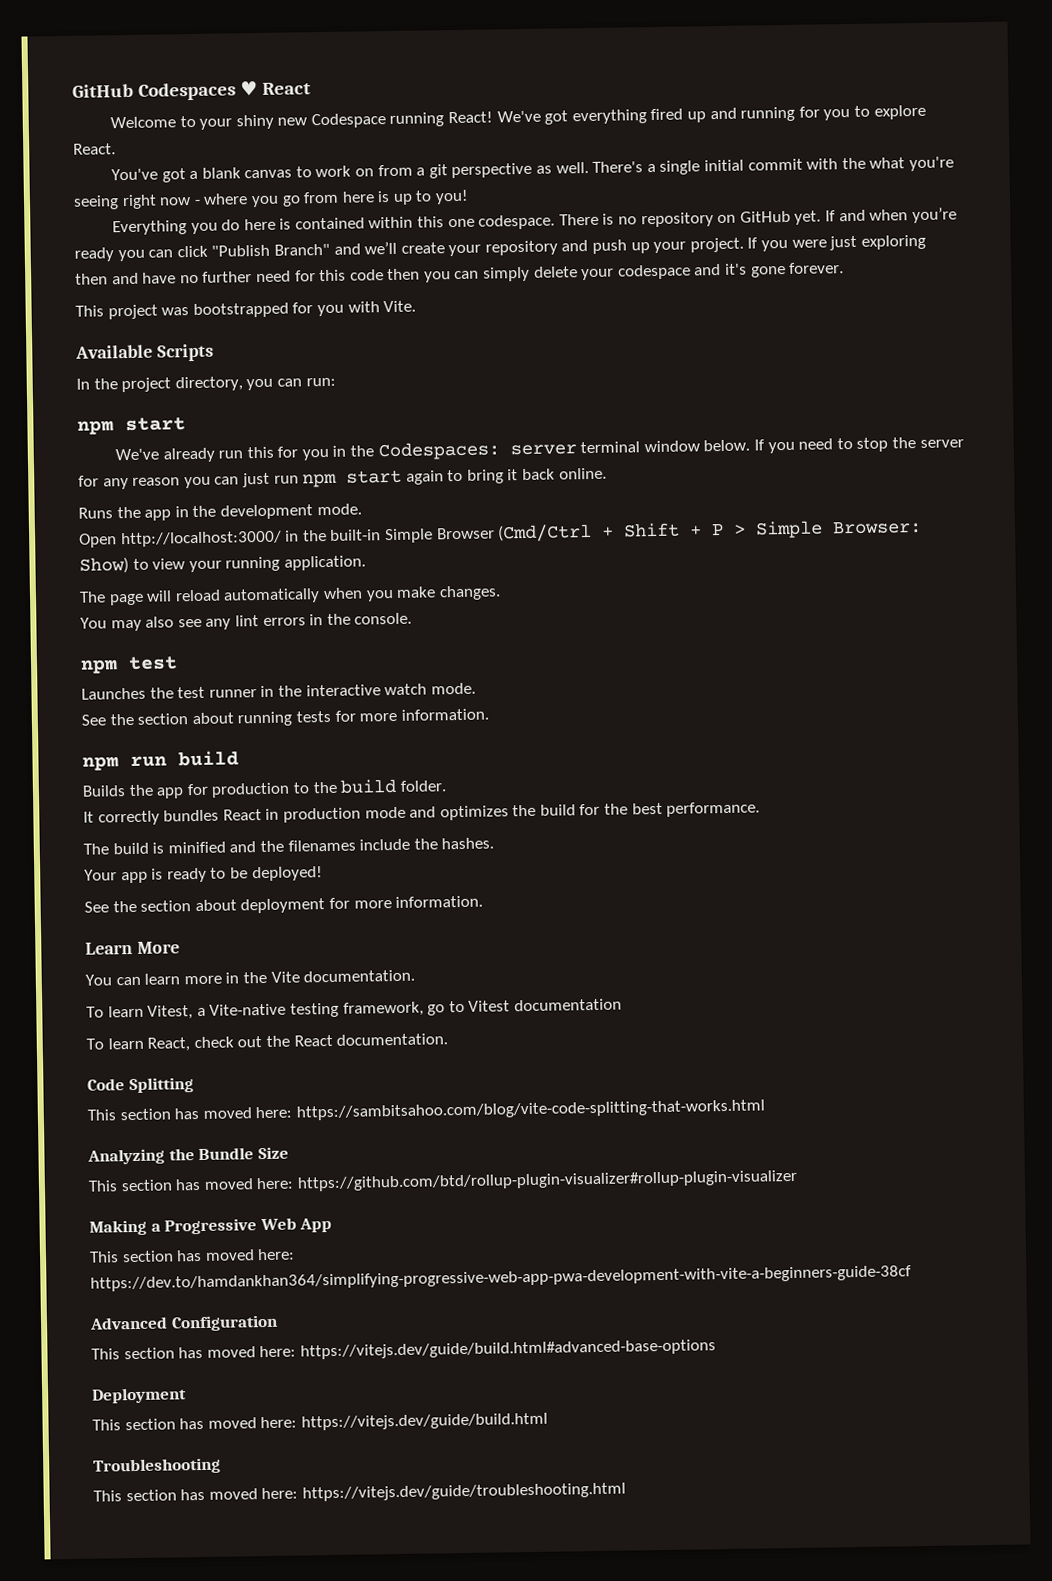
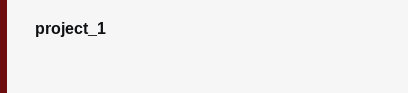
- GitHub Codespaces ♥ React
- Welcome to your shiny new Codespace running React! We've got everything fired up and running for you to explore React.
- You've got a blank canvas to work on from a git perspective as well. There's a single initial commit with the what you're seeing right now - where you go from here is up to you!
- Everything you do here is contained within this one codespace. There is no repository on GitHub yet. If and when you’re ready you can click "Publish Branch" and we’ll create your repository and push up your project. If you were just exploring then and have no further need for this code then you can simply delete your codespace and it's gone forever.
- This project was bootstrapped for you with Vite.
- Available Scripts
- In the project directory, you can run:
- npm start
- We've already run this for you in the Codespaces: server terminal window below. If you need to stop the server for any reason you can just run npm start again to bring it back online.
- Runs the app in the development mode.
- Open http://localhost:3000/ in the built-in Simple Browser (Cmd/Ctrl + Shift + P > Simple Browser: Show) to view your running application.
- The page will reload automatically when you make changes.
- You may also see any lint errors in the console.
- npm test
- Launches the test runner in the interactive watch mode.
- See the section about running tests for more information.
- npm run build
- Builds the app for production to the build folder.
- It correctly bundles React in production mode and optimizes the build for the best performance.
- The build is minified and the filenames include the hashes.
- Your app is ready to be deployed!
- See the section about deployment for more information.
- Learn More
- You can learn more in the Vite documentation.
- To learn Vitest, a Vite-native testing framework, go to Vitest documentation
- To learn React, check out the React documentation.
- Code Splitting
- This section has moved here: https://sambitsahoo.com/blog/vite-code-splitting-that-works.html
- Analyzing the Bundle Size
- This section has moved here: https://github.com/btd/rollup-plugin-visualizer#rollup-plugin-visualizer
- Making a Progressive Web App
- This section has moved here: https://dev.to/hamdankhan364/simplifying-progressive-web-app-pwa-development-with-vite-a-beginners-guide-38cf
- Advanced Configuration
- This section has moved here: https://vitejs.dev/guide/build.html#advanced-base-options
- Deployment
- This section has moved here: https://vitejs.dev/guide/build.html
- Troubleshooting
- This section has moved here: https://vitejs.dev/guide/troubleshooting.html
+ project_1

